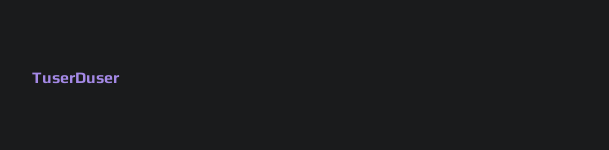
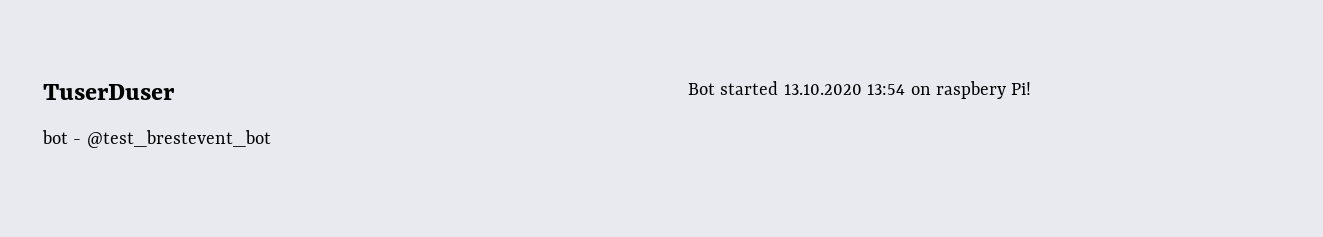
+ bot - @test_brestevent_bot
+ Bot started 13.10.2020 13:54 on raspbery Pi!

